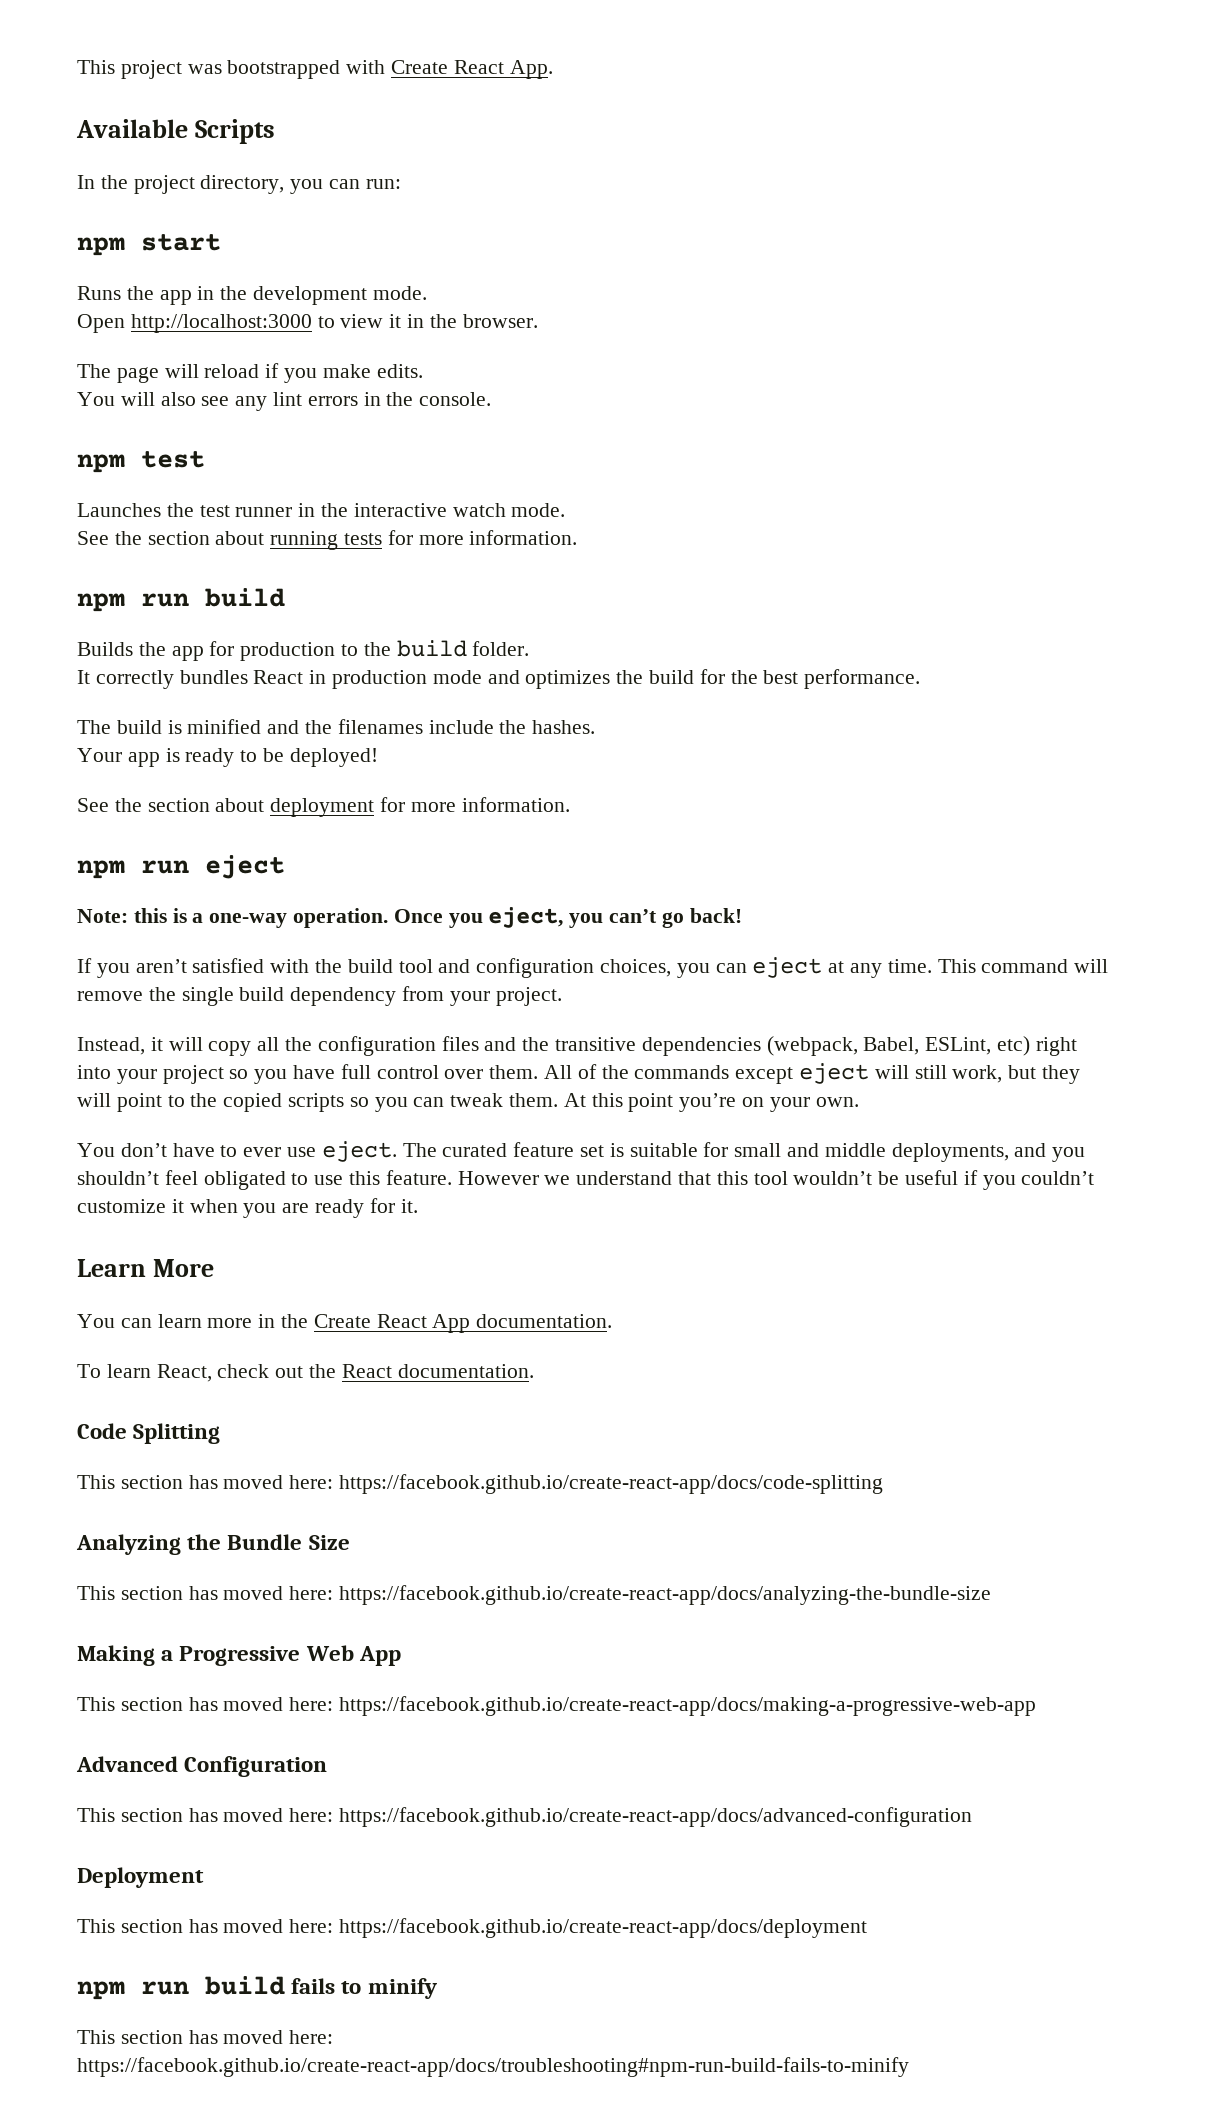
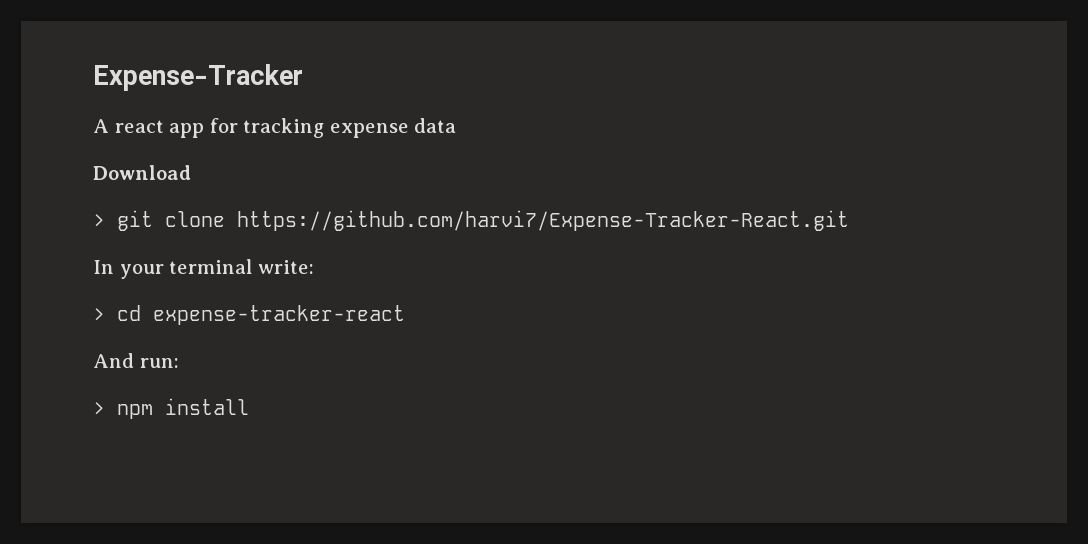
- This project was bootstrapped with Create React App.
- Available Scripts
- In the project directory, you can run:
- npm start
- Runs the app in the development mode.
- Open http://localhost:3000 to view it in the browser.
- The page will reload if you make edits.
- You will also see any lint errors in the console.
- npm test
- Launches the test runner in the interactive watch mode.
- See the section about running tests for more information.
- npm run build
- Builds the app for production to the build folder.
- It correctly bundles React in production mode and optimizes the build for the best performance.
- The build is minified and the filenames include the hashes.
- Your app is ready to be deployed!
- See the section about deployment for more information.
- npm run eject
- Note: this is a one-way operation. Once you eject, you can’t go back!
- If you aren’t satisfied with the build tool and configuration choices, you can eject at any time. This command will remove the single build dependency from your project.
- Instead, it will copy all the configuration files and the transitive dependencies (webpack, Babel, ESLint, etc) right into your project so you have full control over them. All of the commands except eject will still work, but they will point to the copied scripts so you can tweak them. At this point you’re on your own.
- You don’t have to ever use eject. The curated feature set is suitable for small and middle deployments, and you shouldn’t feel obligated to use this feature. However we understand that this tool wouldn’t be useful if you couldn’t customize it when you are ready for it.
- Learn More
- You can learn more in the Create React App documentation.
- To learn React, check out the React documentation.
- Code Splitting
- This section has moved here: https://facebook.github.io/create-react-app/docs/code-splitting
- Analyzing the Bundle Size
- This section has moved here: https://facebook.github.io/create-react-app/docs/analyzing-the-bundle-size
- Making a Progressive Web App
- This section has moved here: https://facebook.github.io/create-react-app/docs/making-a-progressive-web-app
- Advanced Configuration
- This section has moved here: https://facebook.github.io/create-react-app/docs/advanced-configuration
- Deployment
- This section has moved here: https://facebook.github.io/create-react-app/docs/deployment
- npm run build fails to minify
- This section has moved here: https://facebook.github.io/create-react-app/docs/troubleshooting#npm-run-build-fails-to-minify
+ Expense-Tracker
+ A react app for tracking expense data
+ Download
+ > git clone https://github.com/harvi7/Expense-Tracker-React.git
+ In your terminal write:
+ > cd expense-tracker-react
+ And run:
+ > npm install

